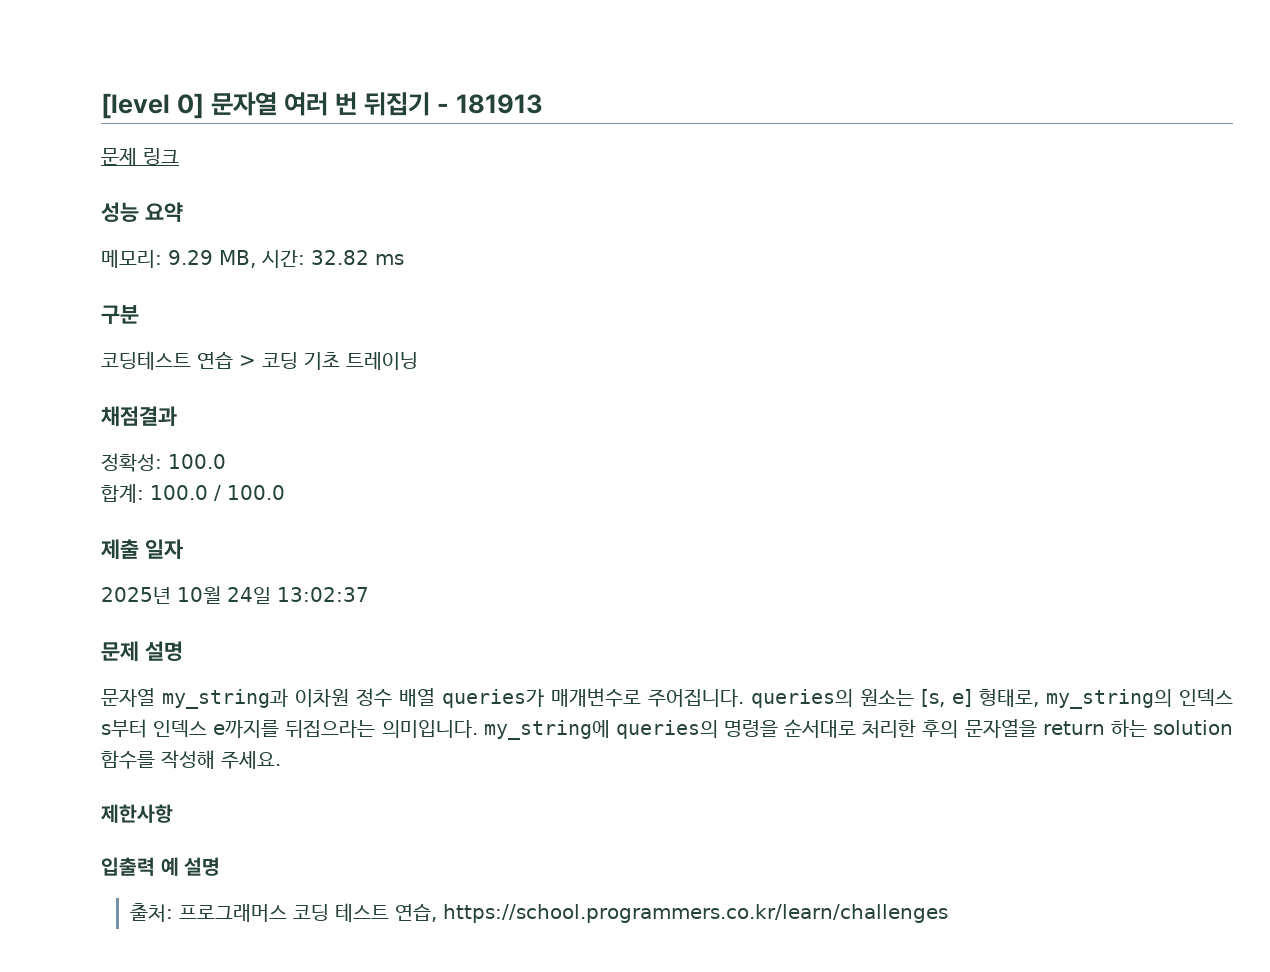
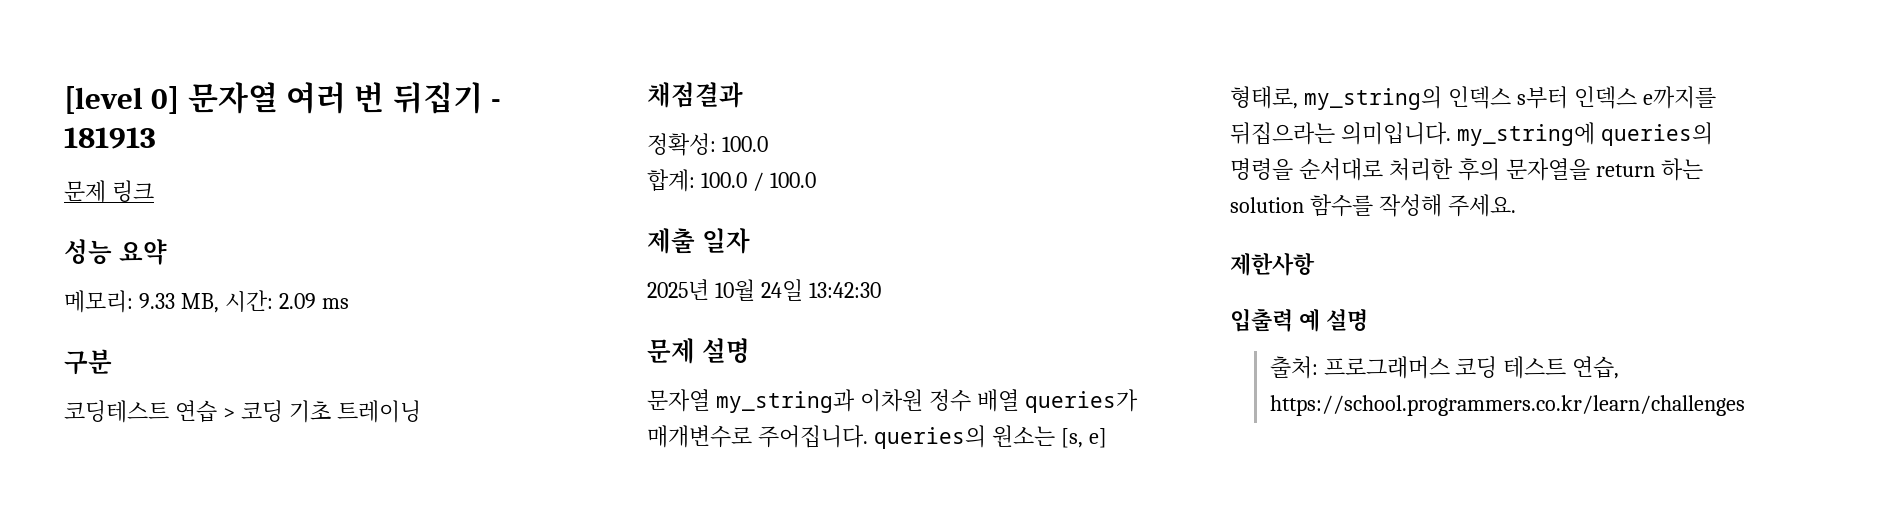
- 메모리: 9.29 MB, 시간: 32.82 ms
+ 메모리: 9.33 MB, 시간: 2.09 ms
- 2025년 10월 24일 13:02:37
+ 2025년 10월 24일 13:42:30

